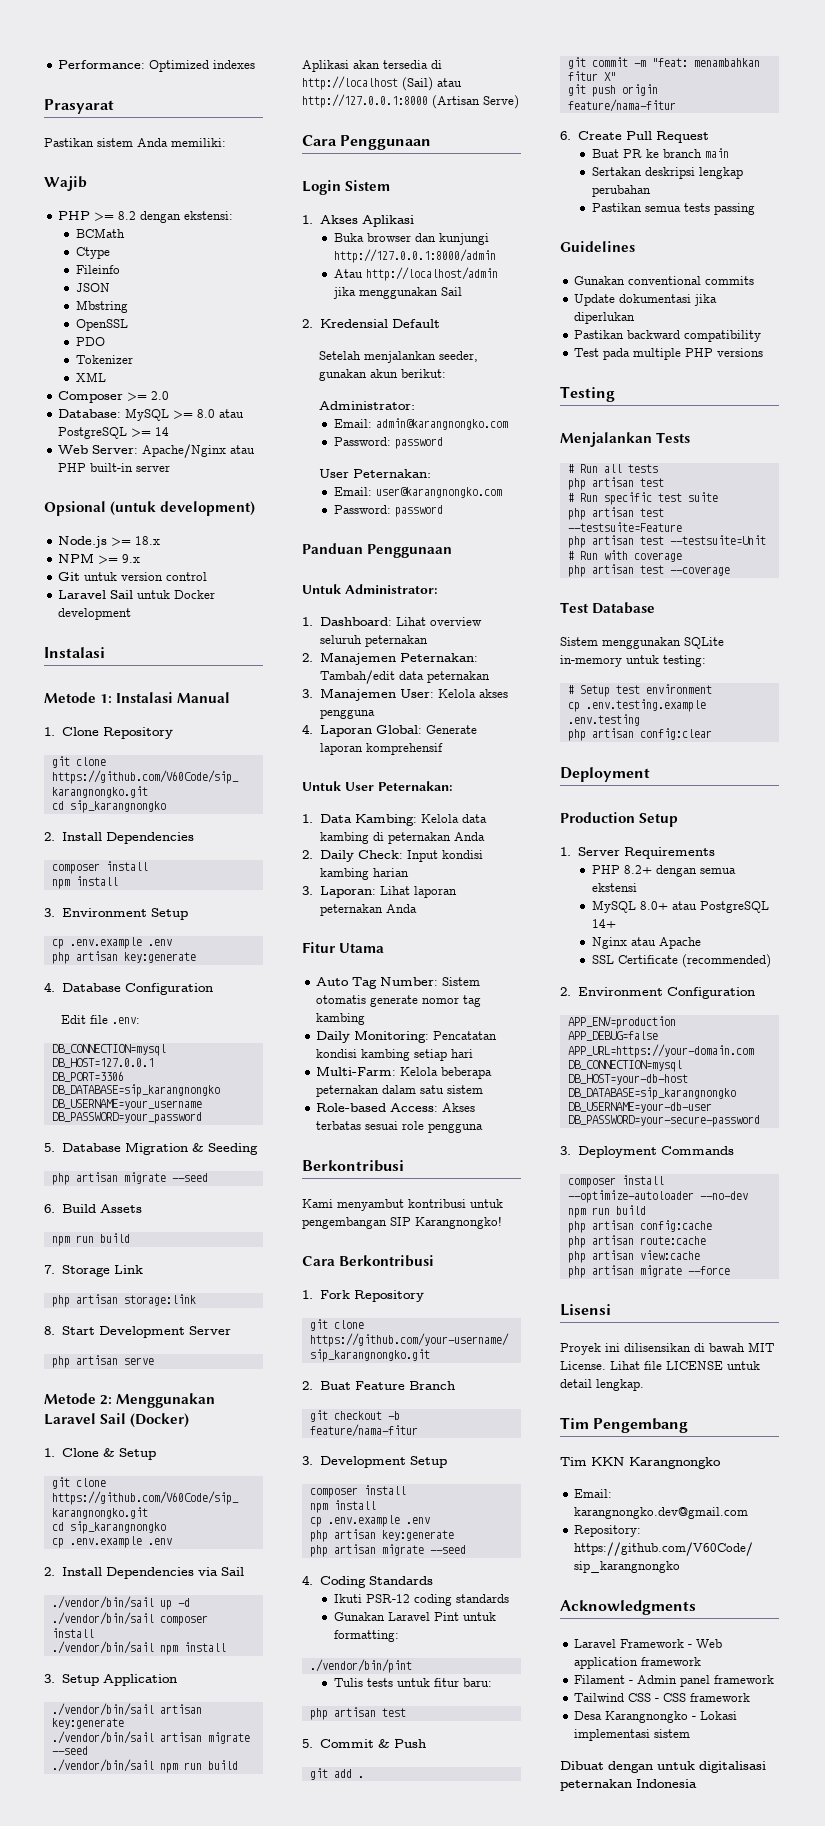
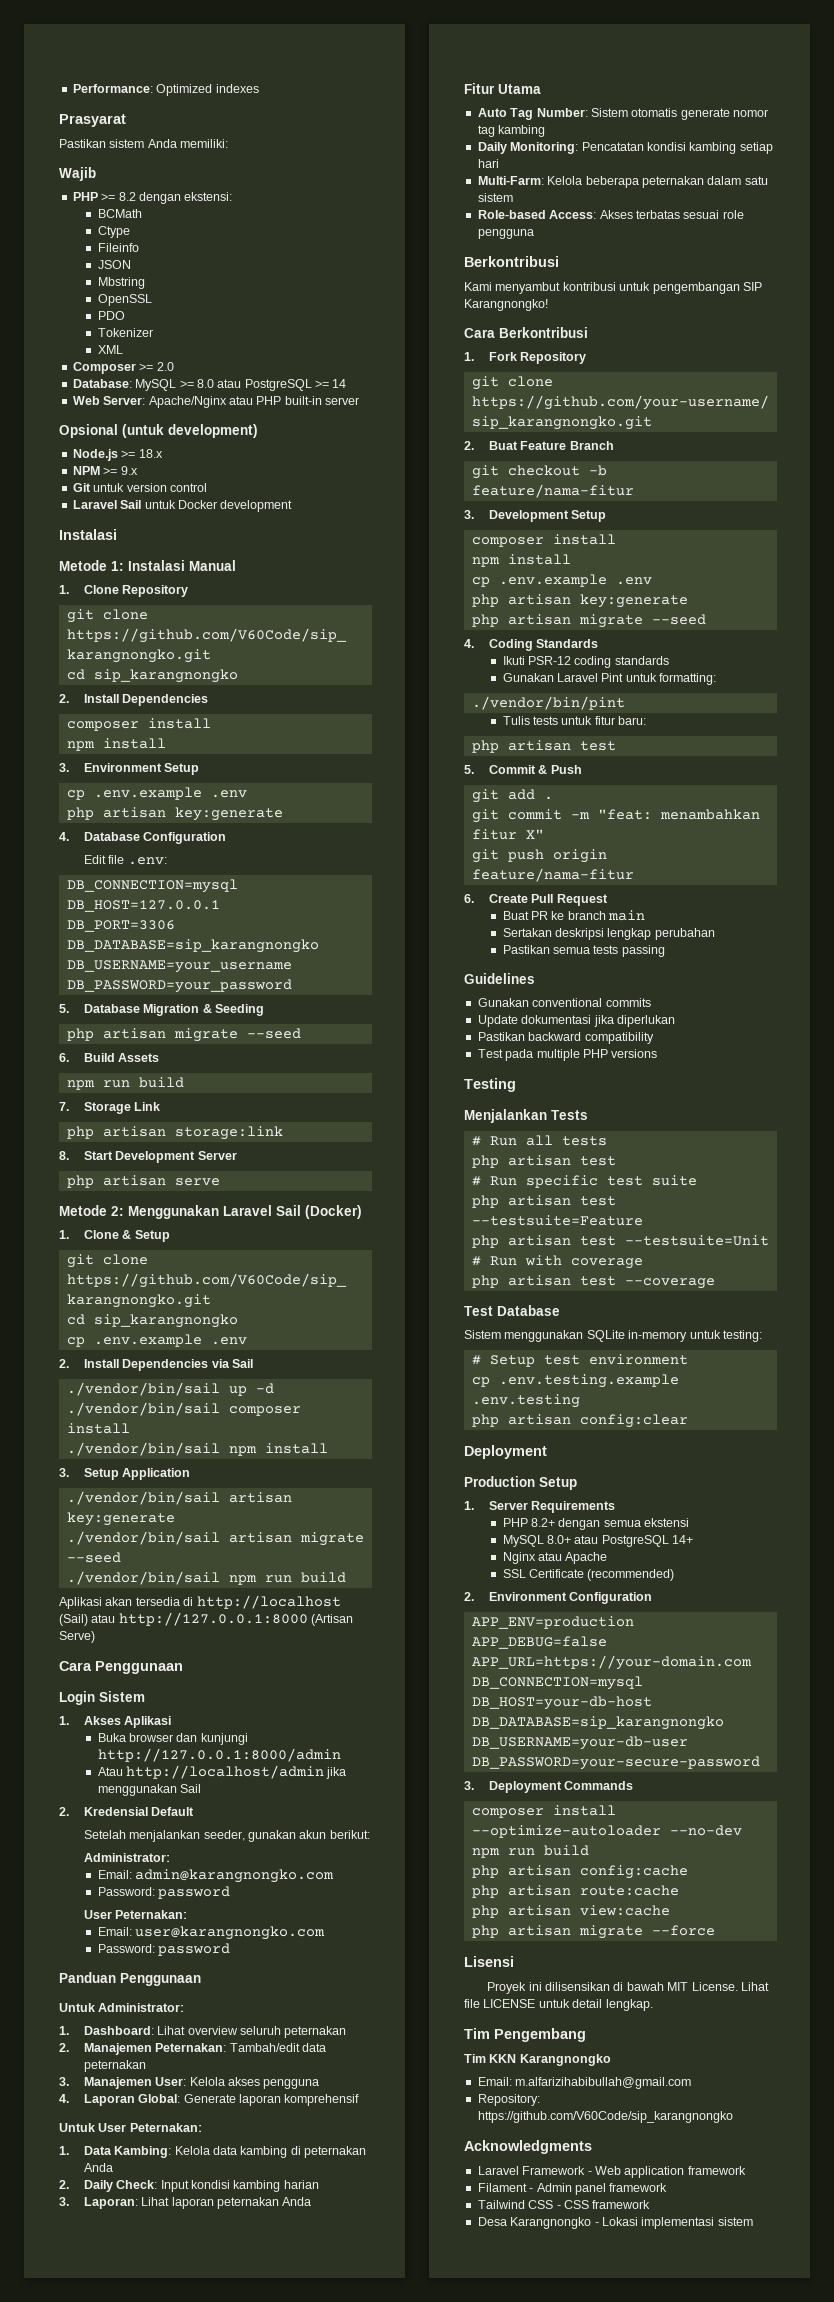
- Email: karangnongko.dev@gmail.com
+ Email: m.alfarizihabibullah@gmail.com
- Dibuat dengan untuk digitalisasi peternakan Indonesia

